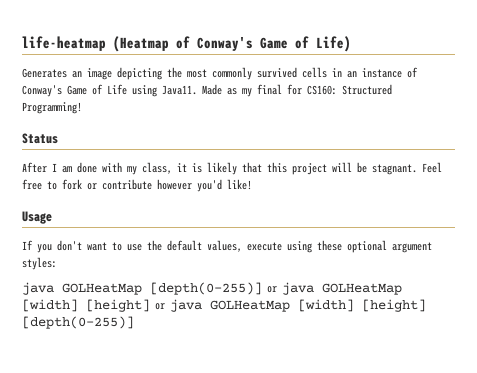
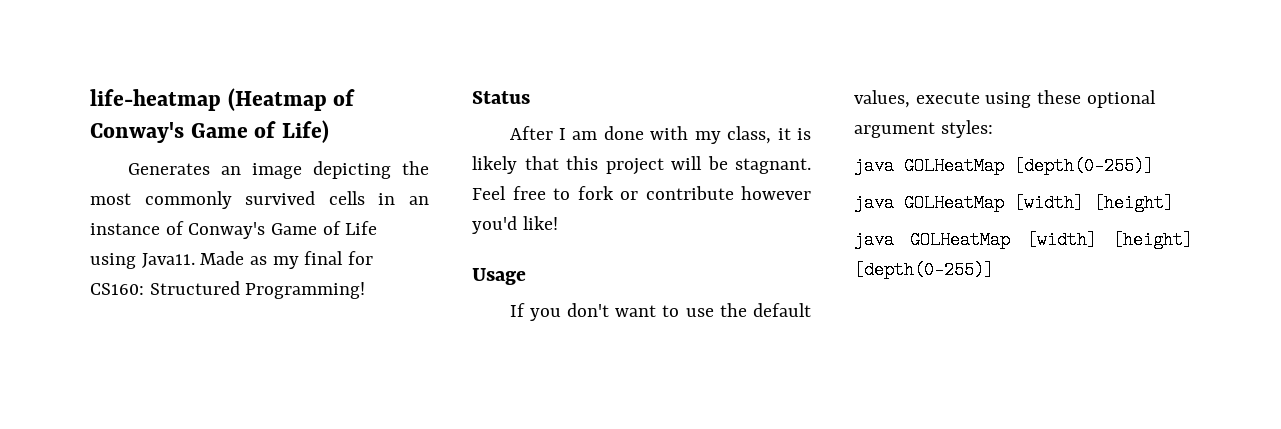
- java GOLHeatMap [depth(0-255)] or java GOLHeatMap [width] [height] or java GOLHeatMap [width] [height] [depth(0-255)]
+ java GOLHeatMap [depth(0-255)]
+ java GOLHeatMap [width] [height]
+ java GOLHeatMap [width] [height] [depth(0-255)]

